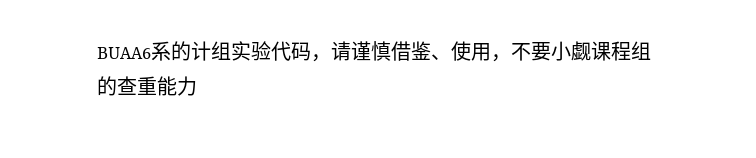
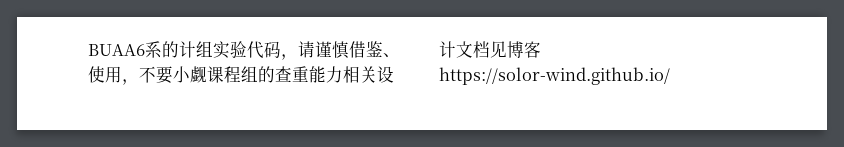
- BUAA6系的计组实验代码，请谨慎借鉴、使用，不要小觑课程组的查重能力
+ BUAA6系的计组实验代码，请谨慎借鉴、使用，不要小觑课程组的查重能力相关设计文档见博客https://solor-wind.github.io/

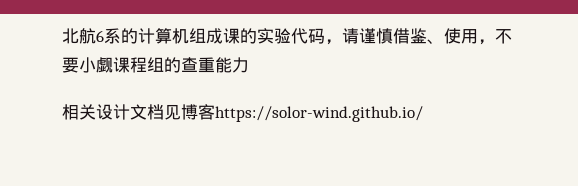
- BUAA6系的计组实验代码，请谨慎借鉴、使用，不要小觑课程组的查重能力相关设计文档见博客https://solor-wind.github.io/
+ 北航6系的计算机组成课的实验代码，请谨慎借鉴、使用，不要小觑课程组的查重能力
+ 相关设计文档见博客https://solor-wind.github.io/

